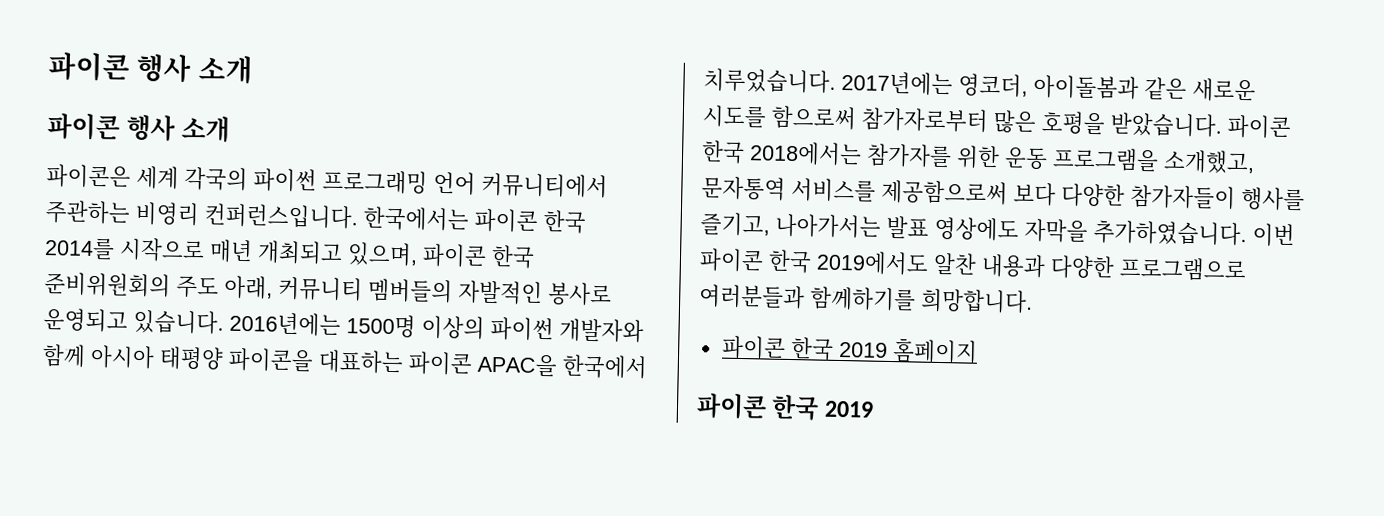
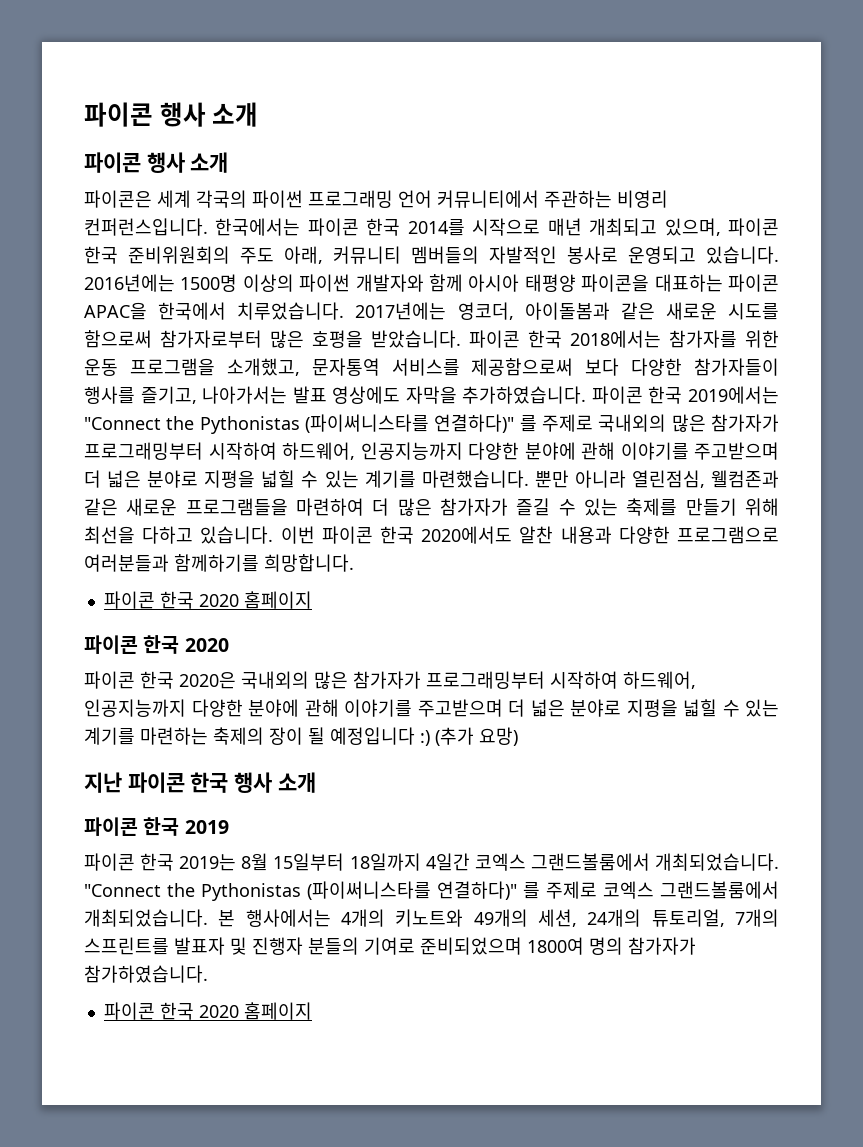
+ 파이콘 한국 2019에서는 "Connect the Pythonistas (파이써니스타를 연결하다)" 를 주제로 국내외의 많은 참가자가 프로그래밍부터 시작하여 하드웨어, 인공지능까지 다양한 분야에 관해 이야기를 주고받으며 더 넓은 분야로 지평을 넓힐 수 있는 계기를 마련했습니다. 뿐만 아니라 열린점심, 웰컴존과 같은 새로운 프로그램들을 마련하여 더 많은 참가자가 즐길 수 있는 축제를 만들기 위해 최선을 다하고 있습니다.
- 이번 파이콘 한국 2019에서도 알찬 내용과 다양한 프로그램으로 여러분들과 함께하기를 희망합니다.
- 파이콘 한국 2019 홈페이지
+ 이번 파이콘 한국 2020에서도 알찬 내용과 다양한 프로그램으로 여러분들과 함께하기를 희망합니다.
+ 파이콘 한국 2020 홈페이지
+ 파이콘 한국 2020
+ 파이콘 한국 2020은 국내외의 많은 참가자가 프로그래밍부터 시작하여 하드웨어, 인공지능까지 다양한 분야에 관해 이야기를 주고받으며 더 넓은 분야로 지평을 넓힐 수 있는 계기를 마련하는 축제의 장이 될 예정입니다 :) (추가 요망)
+ 지난 파이콘 한국 행사 소개
  파이콘 한국 2019
+ 파이콘 한국 2019는 8월 15일부터 18일까지 4일간 코엑스 그랜드볼룸에서 개최되었습니다. "Connect the Pythonistas (파이써니스타를 연결하다)" 를 주제로 코엑스 그랜드볼룸에서 개최되었습니다. 본 행사에서는 4개의 키노트와 49개의 세션, 24개의 튜토리얼, 7개의 스프린트를 발표자 및 진행자 분들의 기여로 준비되었으며 1800여 명의 참가자가 참가하였습니다.
+ 파이콘 한국 2020 홈페이지

